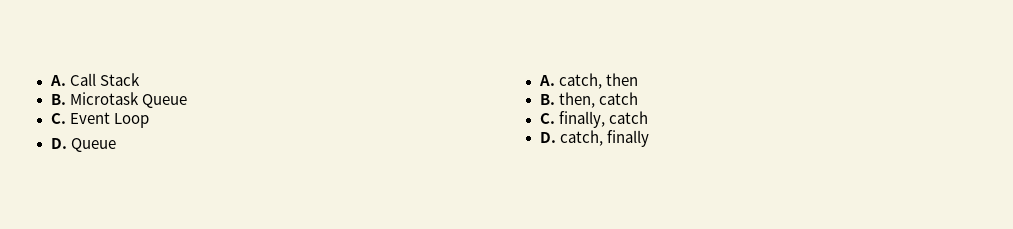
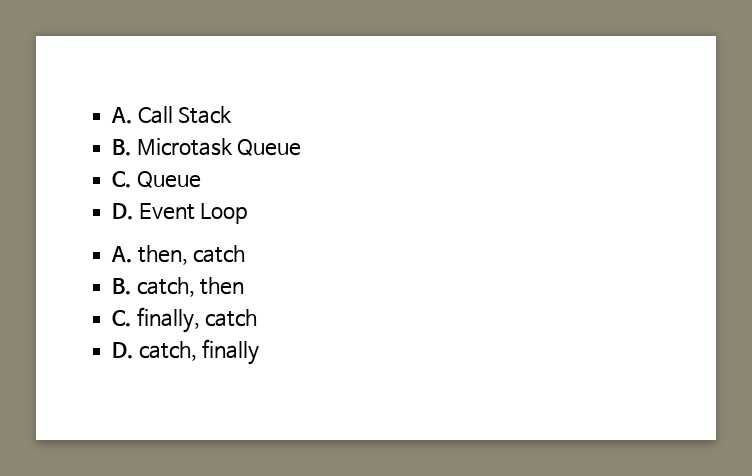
- C. Event Loop
+ C. Queue
+ D. Event Loop
- D. Queue
- A. catch, then
+ A. then, catch
+ B. catch, then
- B. then, catch

